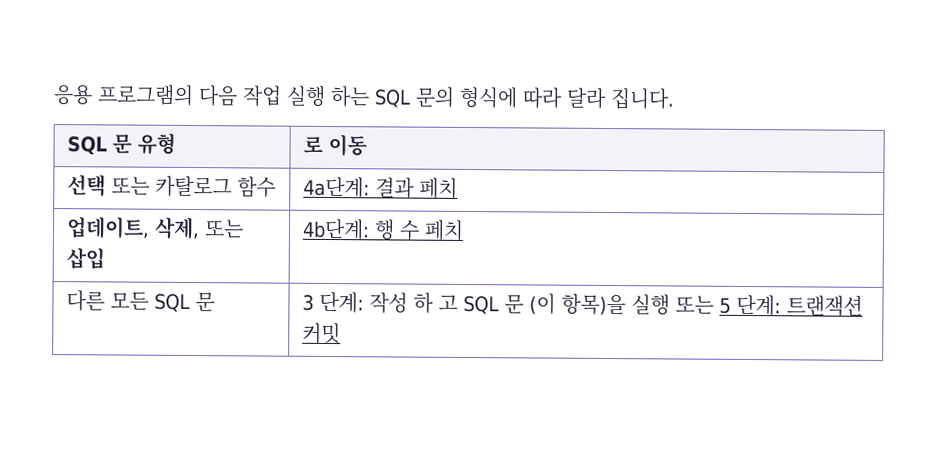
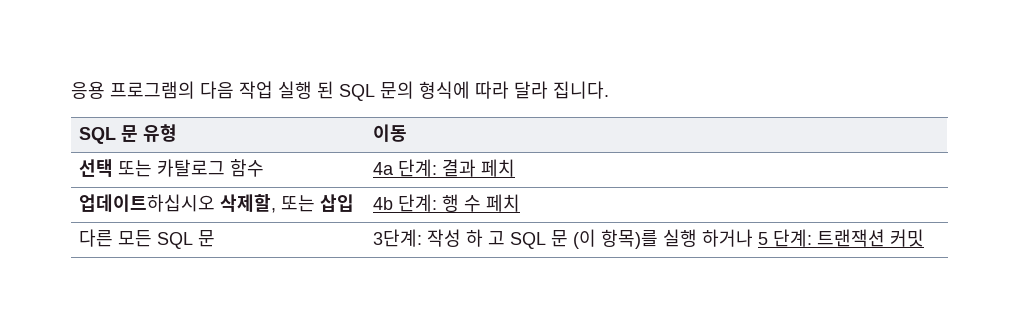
- 응용 프로그램의 다음 작업 실행 하는 SQL 문의 형식에 따라 달라 집니다.
+ 응용 프로그램의 다음 작업 실행 된 SQL 문의 형식에 따라 달라 집니다.
- SQL 문 유형 | 로 이동
+ SQL 문 유형 | 이동
- 선택 또는 카탈로그 함수 | 4a단계: 결과 페치
+ 선택 또는 카탈로그 함수 | 4a 단계: 결과 페치
- 업데이트, 삭제, 또는 삽입 | 4b단계: 행 수 페치
+ 업데이트하십시오 삭제할, 또는 삽입 | 4b 단계: 행 수 페치
- 다른 모든 SQL 문 | 3 단계: 작성 하 고 SQL 문 (이 항목)을 실행 또는 5 단계: 트랜잭션 커밋
+ 다른 모든 SQL 문 | 3단계: 작성 하 고 SQL 문 (이 항목)를 실행 하거나 5 단계: 트랜잭션 커밋

